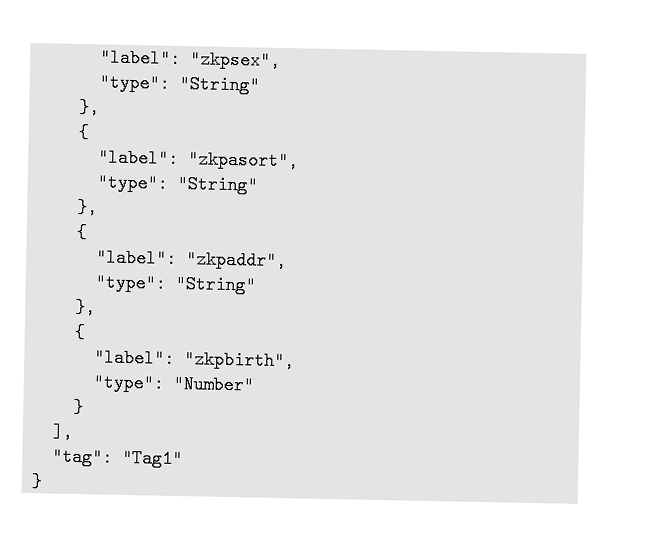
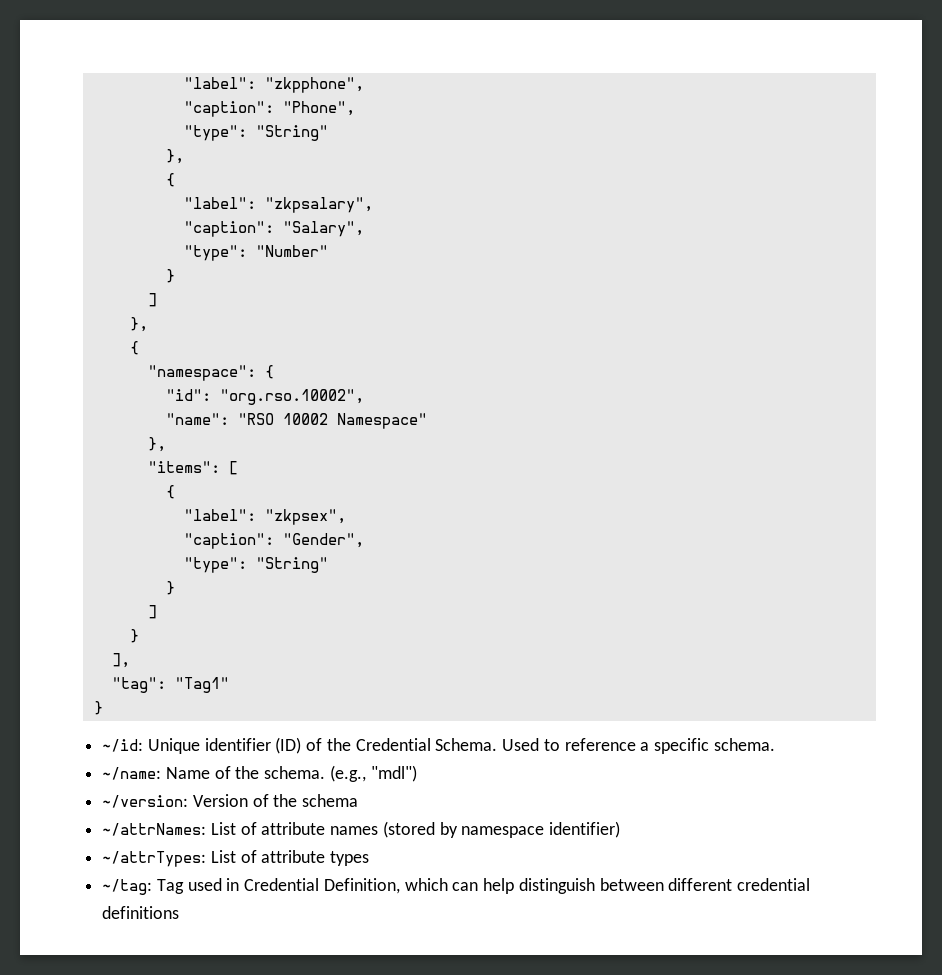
- "label": "zkpsex",
+ "label": "zkpphone",
+ "caption": "Phone",
  "type": "String"
  },
  {
- "label": "zkpasort",
- "type": "String"
+ "label": "zkpsalary",
+ "caption": "Salary",
+ "type": "Number"
+ }
+ ]
  },
  {
- "label": "zkpaddr",
+ "namespace": {
+ "id": "org.rso.10002",
+ "name": "RSO 10002 Namespace"
+ },
+ "items": [
+ {
+ "label": "zkpsex",
+ "caption": "Gender",
  "type": "String"
- },
- {
- "label": "zkpbirth",
- "type": "Number"
+ }
+ ]
+ ~/id: Unique identifier (ID) of the Credential Schema. Used to reference a specific schema.
+ ~/name: Name of the schema. (e.g., "mdl")
+ ~/version: Version of the schema
+ ~/attrNames: List of attribute names (stored by namespace identifier)
+ ~/attrTypes: List of attribute types
+ ~/tag: Tag used in Credential Definition, which can help distinguish between different credential definitions

